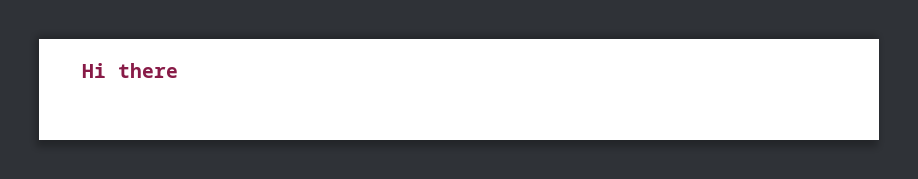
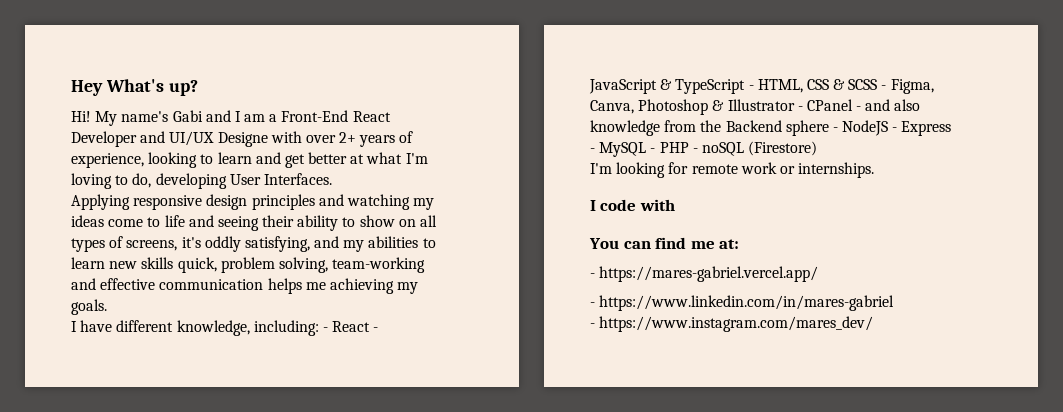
- Hi there
+ Hey What's up?
+ Hi! My name's Gabi and I am a Front-End React Developer and UI/UX Designe with over 2+ years of experience, looking to learn and get better at what I'm loving to do, developing User Interfaces.
+ Applying responsive design principles and watching my ideas come to life and seeing their ability to show on all types of screens, it's oddly satisfying, and my abilities to learn new skills quick, problem solving, team-working and effective communication helps me achieving my goals.
+ I have different knowledge, including: - React - JavaScript & TypeScript - HTML, CSS & SCSS - Figma, Canva, Photoshop & Illustrator - CPanel - and also knowledge from the Backend sphere - NodeJS - Express - MySQL - PHP - noSQL (Firestore)
+ I'm looking for remote work or internships.
+ I code with
+ You can find me at:
+ - https://mares-gabriel.vercel.app/
+ - https://www.linkedin.com/in/mares-gabriel
+ - https://www.instagram.com/mares_dev/

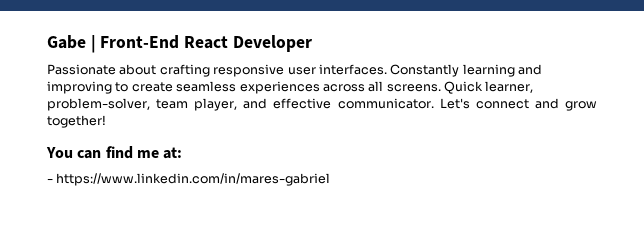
- Hey What's up?
- Hi! My name's Gabi and I am a Front-End React Developer and UI/UX Designe with over 2+ years of experience, looking to learn and get better at what I'm loving to do, developing User Interfaces.
- Applying responsive design principles and watching my ideas come to life and seeing their ability to show on all types of screens, it's oddly satisfying, and my abilities to learn new skills quick, problem solving, team-working and effective communication helps me achieving my goals.
- I have different knowledge, including: - React - JavaScript & TypeScript - HTML, CSS & SCSS - Figma, Canva, Photoshop & Illustrator - CPanel - and also knowledge from the Backend sphere - NodeJS - Express - MySQL - PHP - noSQL (Firestore)
- I'm looking for remote work or internships.
- I code with
+ Gabe | Front-End React Developer
+ Passionate about crafting responsive user interfaces. Constantly learning and improving to create seamless experiences across all screens. Quick learner, problem-solver, team player, and effective communicator. Let's connect and grow together!
- - https://mares-gabriel.vercel.app/
- - https://www.instagram.com/mares_dev/

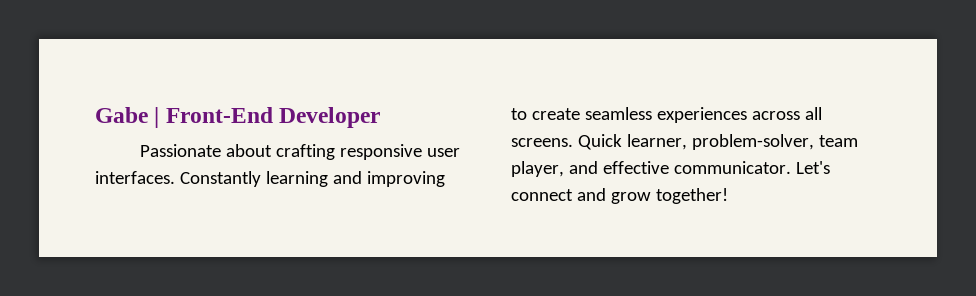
- Gabe | Front-End React Developer
+ Gabe | Front-End Developer
- You can find me at:
- - https://www.linkedin.com/in/mares-gabriel

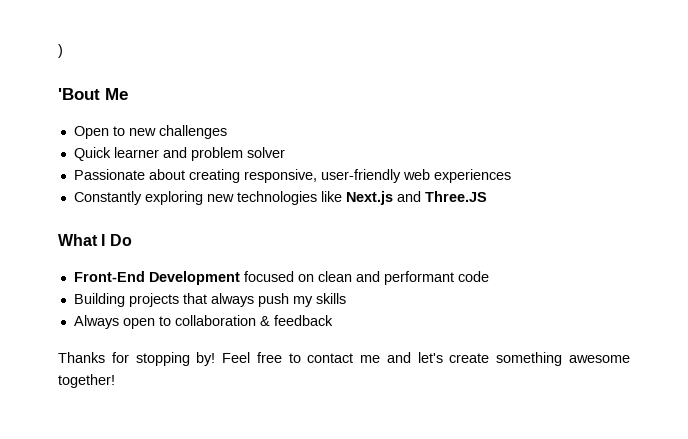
- Gabe | Front-End Developer
- Passionate about crafting responsive user interfaces. Constantly learning and improving to create seamless experiences across all screens. Quick learner, problem-solver, team player, and effective communicator. Let's connect and grow together!
+ )
+ 'Bout Me
+ Open to new challenges
+ Quick learner and problem solver
+ Passionate about creating responsive, user-friendly web experiences
+ Constantly exploring new technologies like Next.js and Three.JS
+ What I Do
+ Front-End Development focused on clean and performant code
+ Building projects that always push my skills
+ Always open to collaboration & feedback
+ Thanks for stopping by! Feel free to contact me and let's create something awesome together!

